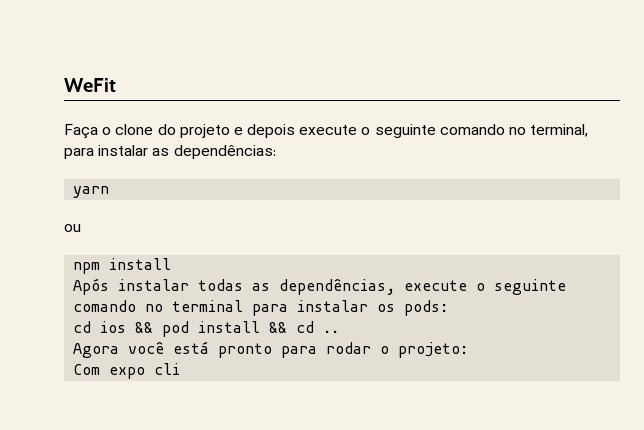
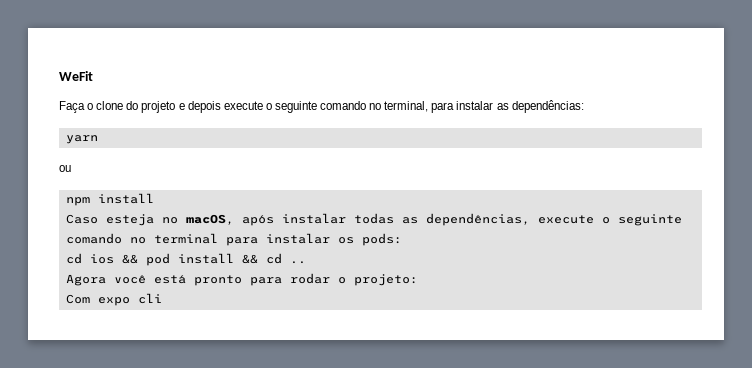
- Após instalar todas as dependências, execute o seguinte comando no terminal para instalar os pods:
+ Caso esteja no macOS, após instalar todas as dependências, execute o seguinte comando no terminal para instalar os pods:

